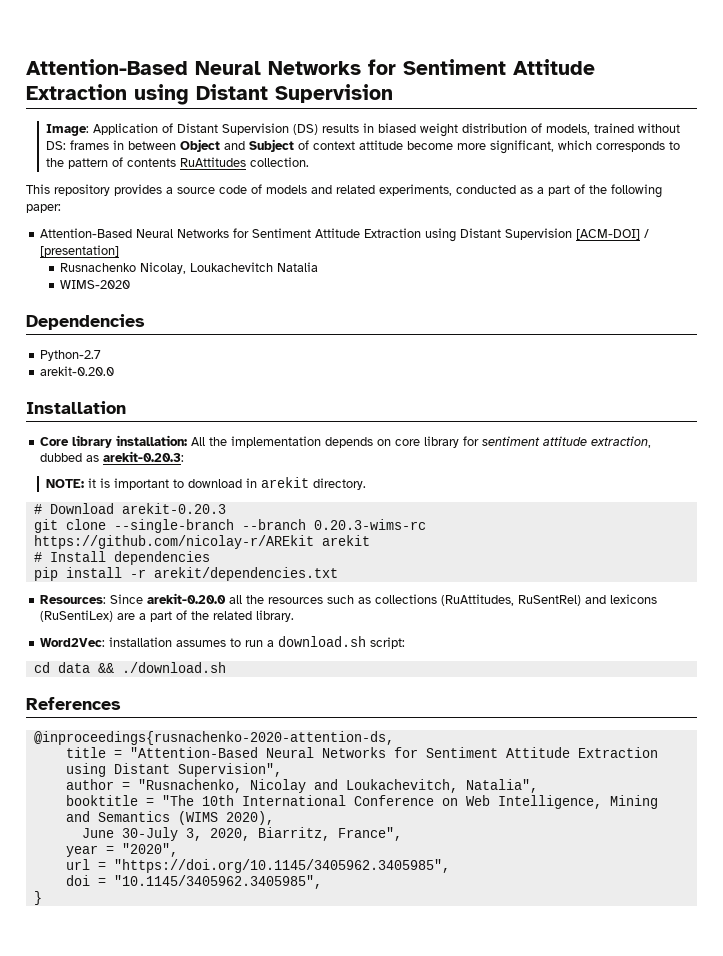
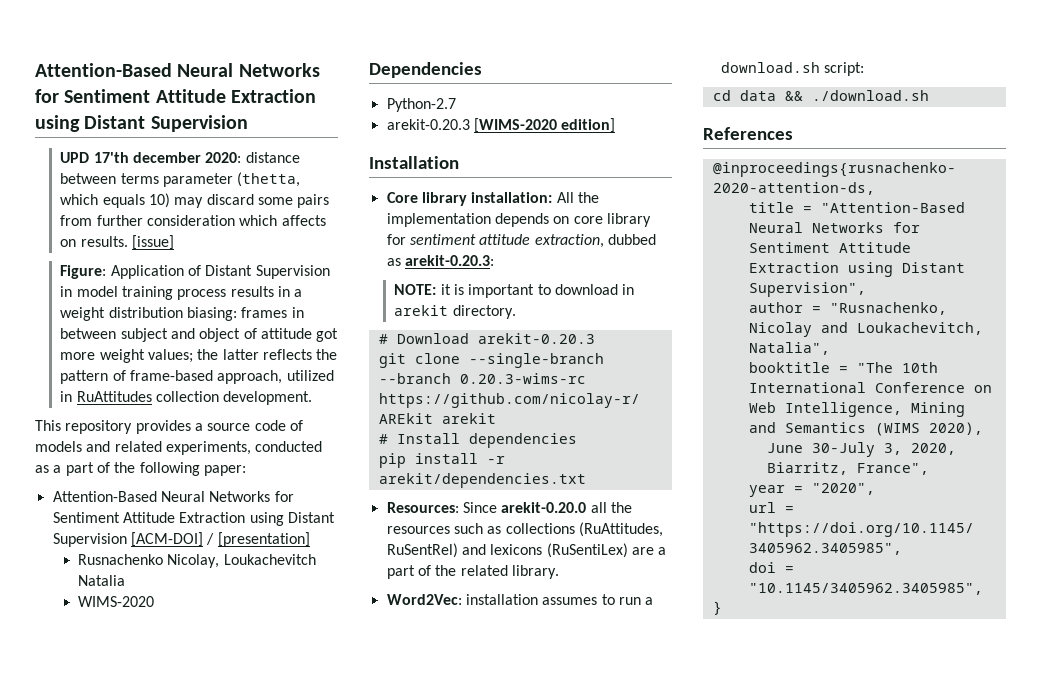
- Image: Application of Distant Supervision (DS) results in biased weight distribution of models, trained without DS: frames in between Object and Subject of context attitude become more significant, which corresponds to the pattern of contents RuAttitudes collection.
+ UPD 17'th december 2020: distance between terms parameter (thetta, which equals 10) may discard some pairs from further consideration which affects on results. [issue]
+ Figure: Application of Distant Supervision in model training process results in a weight distribution biasing: frames in between subject and object of attitude got more weight values; the latter reflects the pattern of frame-based approach, utilized in RuAttitudes collection development.
  Python-2.7
- arekit-0.20.0
+ arekit-0.20.3 [WIMS-2020 edition]

